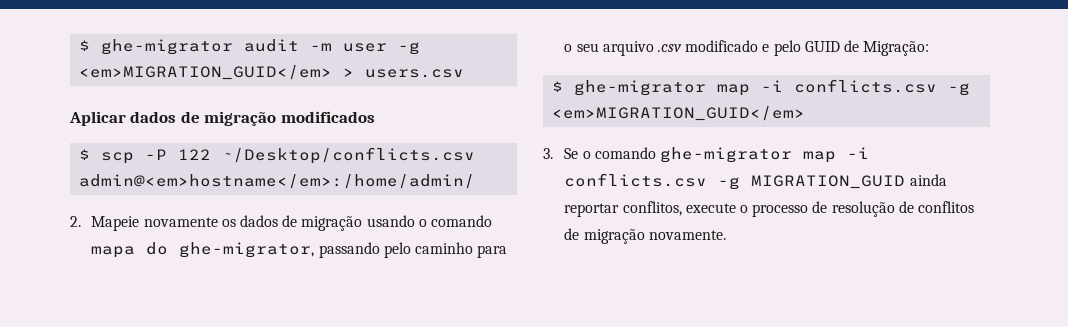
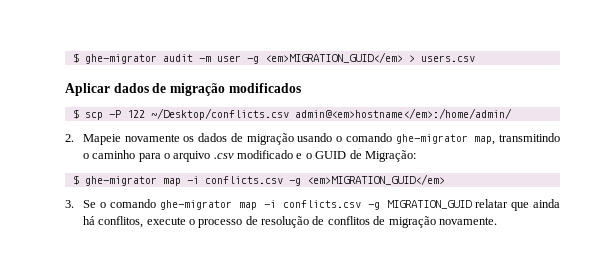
- 2. Mapeie novamente os dados de migração usando o comando mapa do ghe-migrator, passando pelo caminho para o seu arquivo .csv modificado e pelo GUID de Migração:
+ 2. Mapeie novamente os dados de migração usando o comando ghe-migrator map, transmitindo o caminho para o arquivo .csv modificado e o GUID de Migração:
- 3. Se o comando ghe-migrator map -i conflicts.csv -g MIGRATION_GUID ainda reportar conflitos, execute o processo de resolução de conflitos de migração novamente.
+ 3. Se o comando ghe-migrator map -i conflicts.csv -g MIGRATION_GUID relatar que ainda há conflitos, execute o processo de resolução de conflitos de migração novamente.

